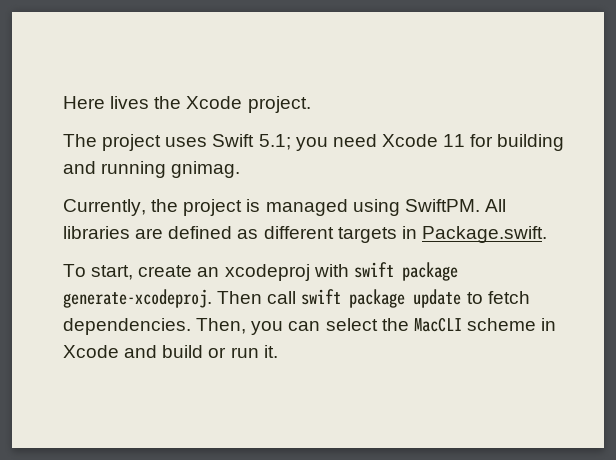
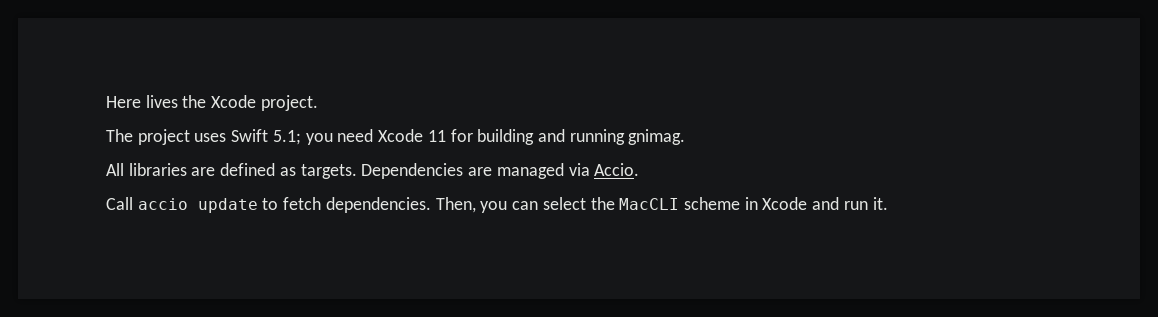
- Currently, the project is managed using SwiftPM. All libraries are defined as different targets in Package.swift.
- To start, create an xcodeproj with swift package generate-xcodeproj. Then call swift package update to fetch dependencies.
+ All libraries are defined as targets. Dependencies are managed via Accio.
+ Call accio update to fetch dependencies.
- Then, you can select the MacCLI scheme in Xcode and build or run it.
+ Then, you can select the MacCLI scheme in Xcode and run it.

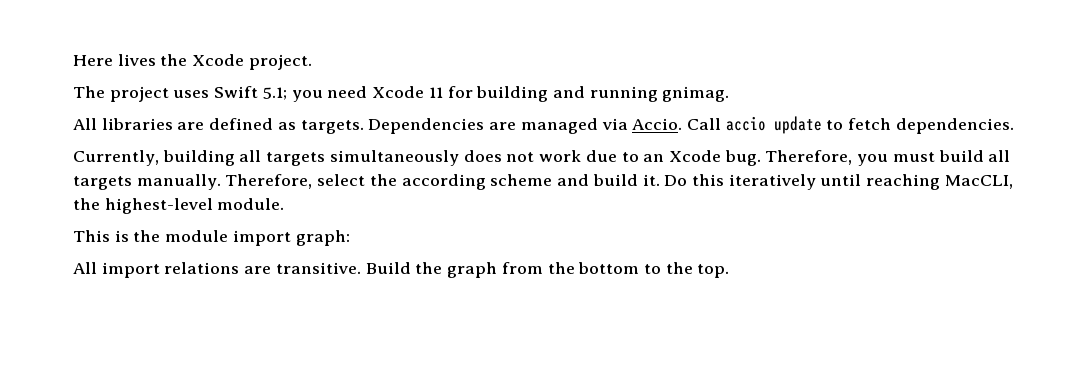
- Dependencies are managed via Accio.
- Call accio update to fetch dependencies. Then, you can select the MacCLI scheme in Xcode and run it.
+ Dependencies are managed via Accio. Call accio update to fetch dependencies.
+ Currently, building all targets simultaneously does not work due to an Xcode bug. Therefore, you must build all targets manually. Therefore, select the according scheme and build it. Do this iteratively until reaching MacCLI, the highest-level module.
+ This is the module import graph:
+ All import relations are transitive. Build the graph from the bottom to the top.

